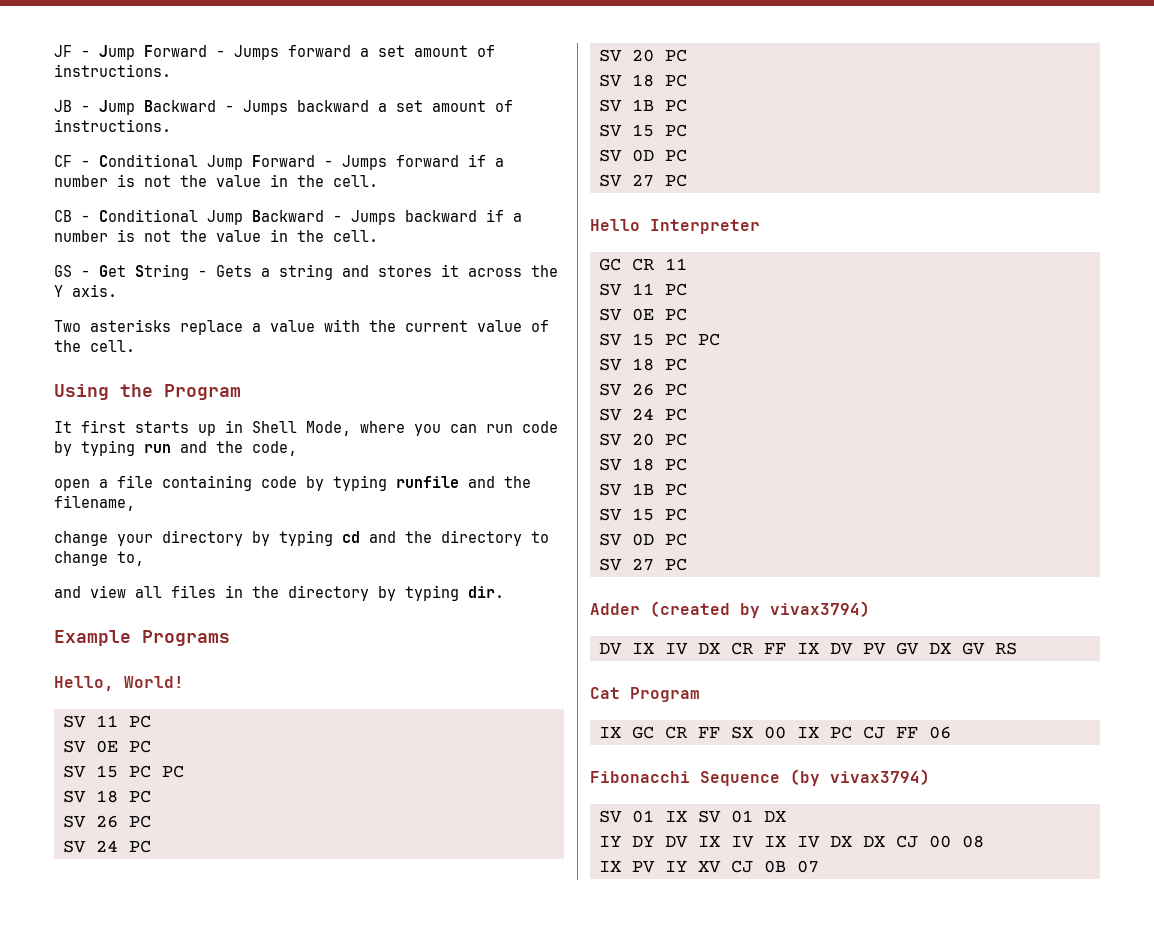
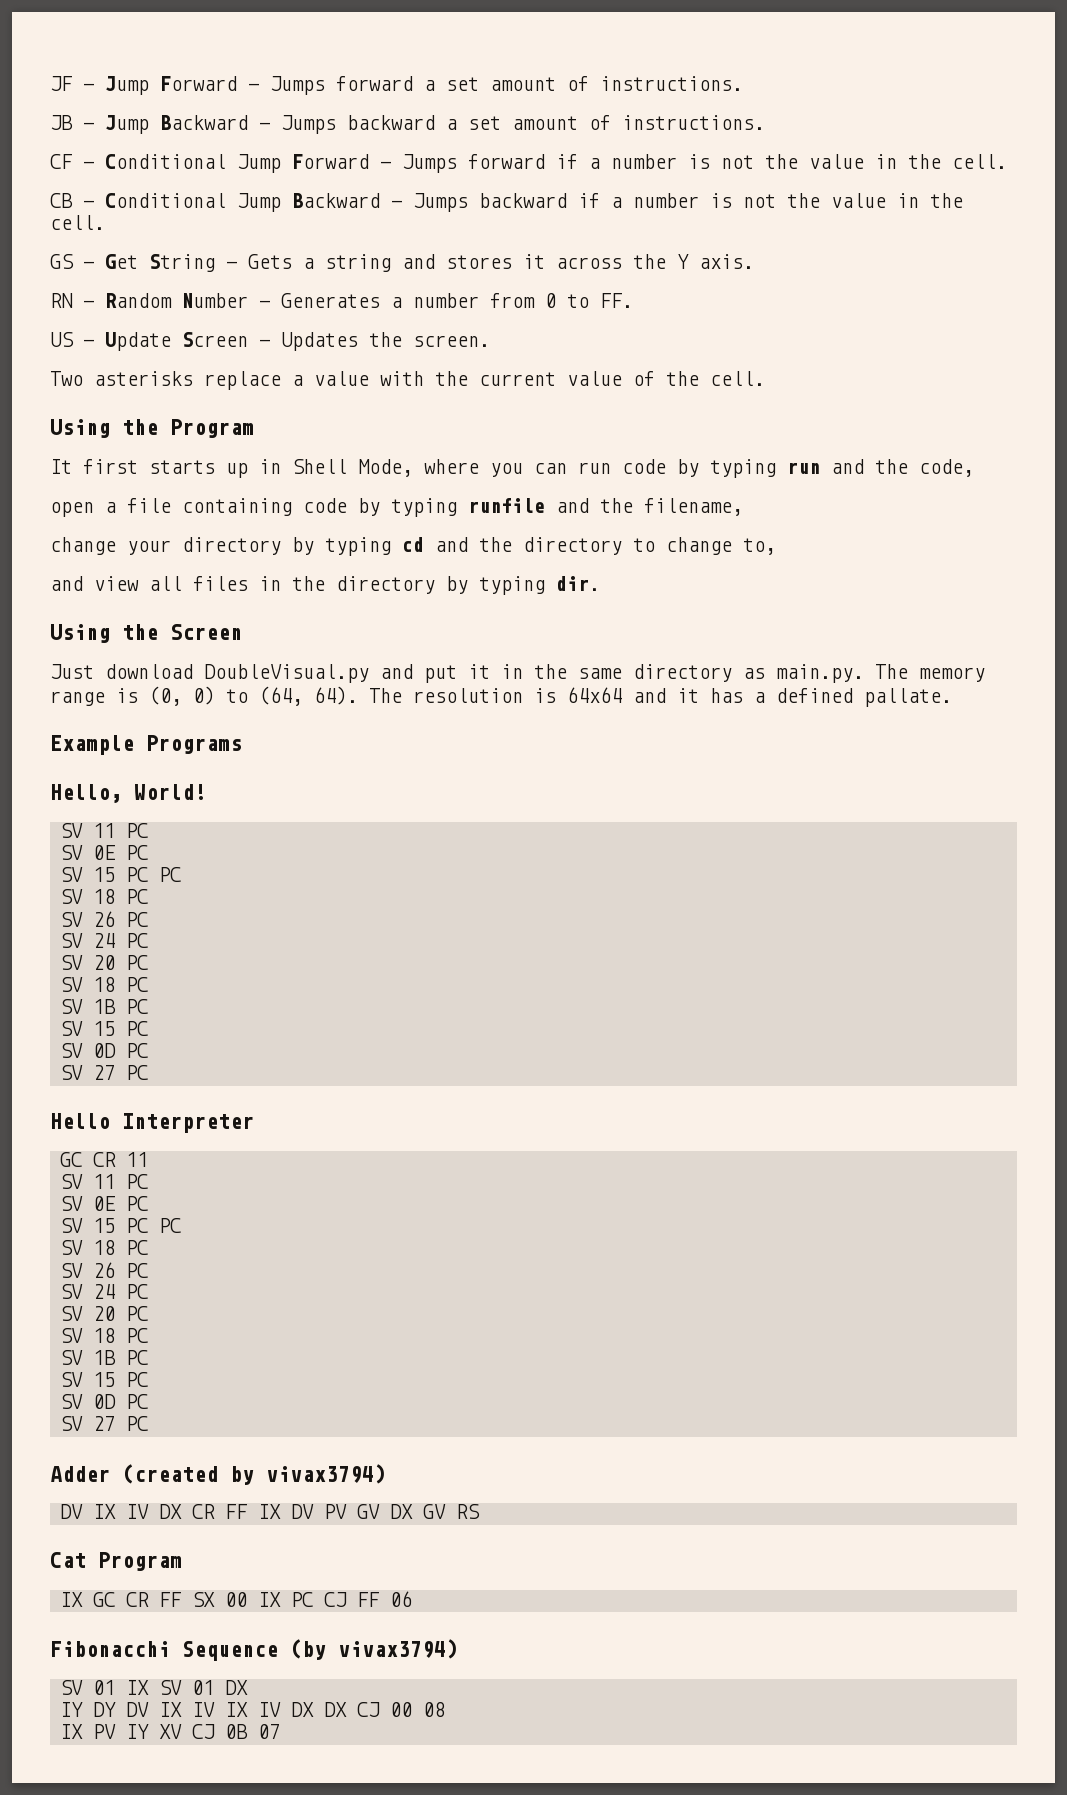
+ RN - Random Number - Generates a number from 0 to FF.
+ US - Update Screen - Updates the screen.
+ Using the Screen
+ Just download DoubleVisual.py and put it in the same directory as main.py. The memory range is (0, 0) to (64, 64). The resolution is 64x64 and it has a defined pallate.

